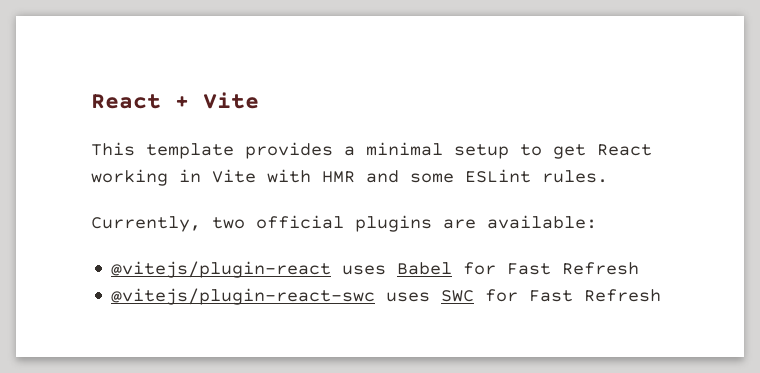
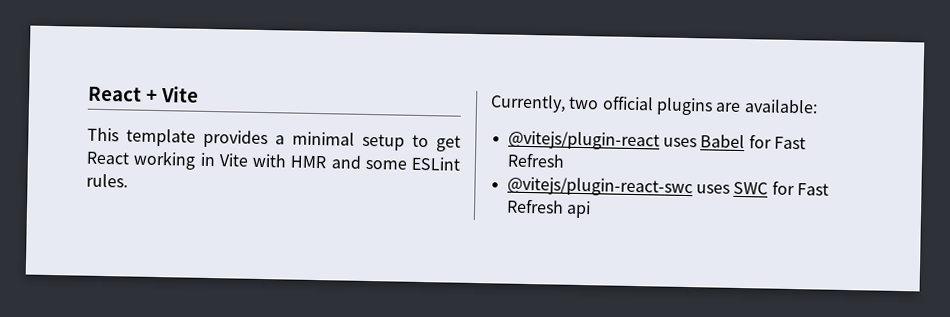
- @vitejs/plugin-react-swc uses SWC for Fast Refresh
+ @vitejs/plugin-react-swc uses SWC for Fast Refresh api

